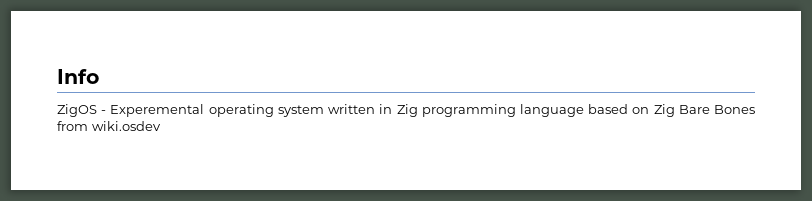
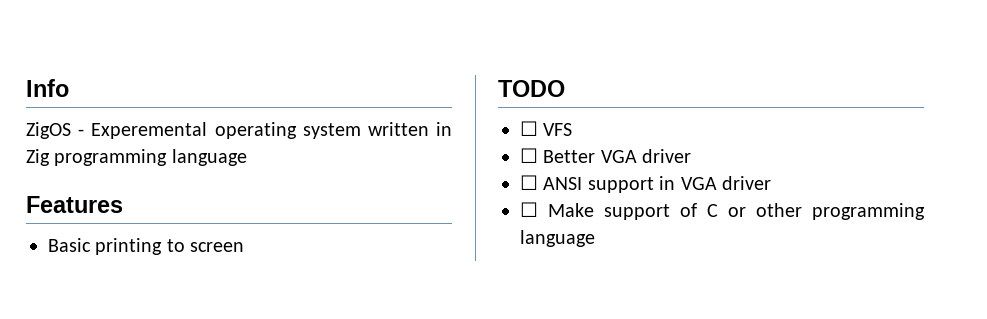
- ZigOS - Experemental operating system written in Zig programming language based on Zig Bare Bones from wiki.osdev
+ ZigOS - Experemental operating system written in Zig programming language
+ Features
+ Basic printing to screen
+ TODO
+ ☐ VFS
+ ☐ Better VGA driver
+ ☐ ANSI support in VGA driver
+ ☐ Make support of C or other programming language

